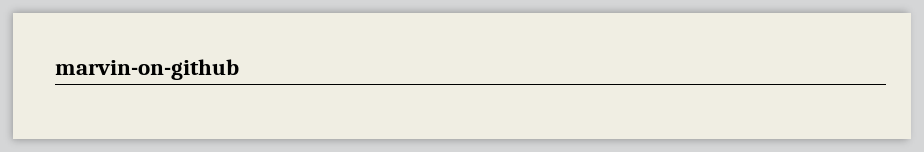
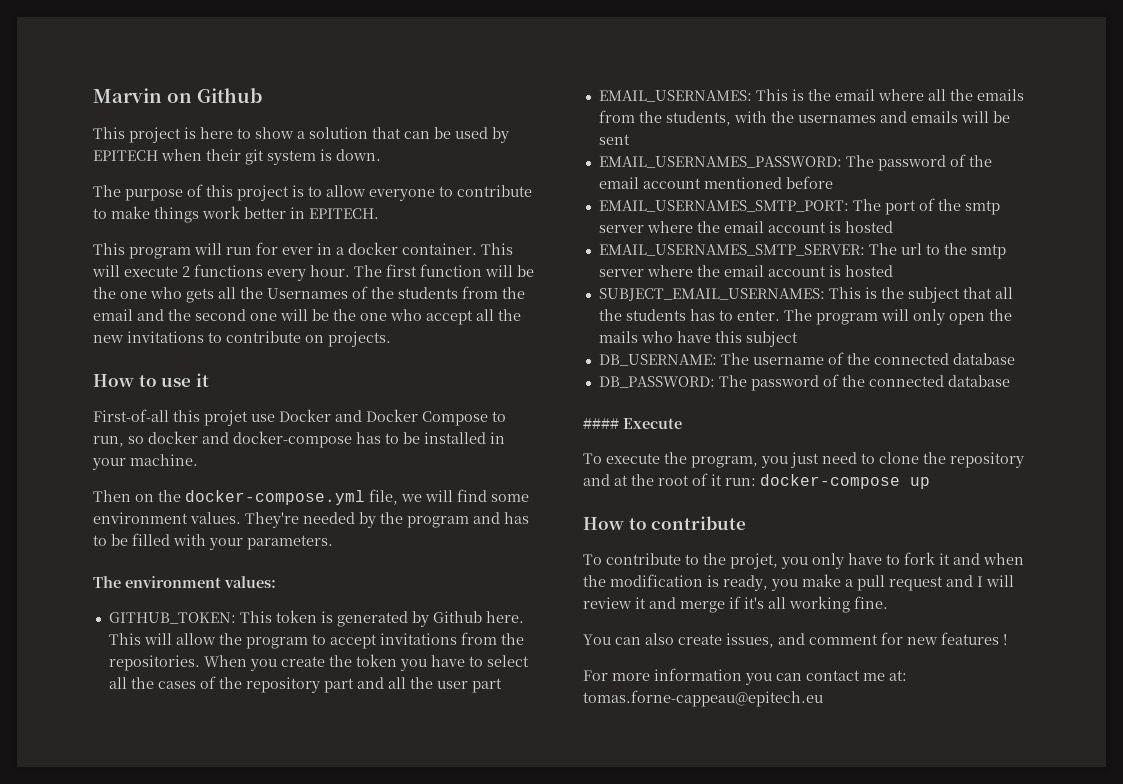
- marvin-on-github
+ Marvin on Github
+ This project is here to show a solution that can be used by EPITECH when their git system is down.
+ The purpose of this project is to allow everyone to contribute to make things work better in EPITECH.
+ This program will run for ever in a docker container. This will execute 2 functions every hour. The first function will be the one who gets all the Usernames of the students from the email and the second one will be the one who accept all the new invitations to contribute on projects.
+ How to use it
+ First-of-all this projet use Docker and Docker Compose to run, so docker and docker-compose has to be installed in your machine.
+ Then on the docker-compose.yml file, we will find some environment values. They're needed by the program and has to be filled with your parameters.
+ The environment values:
+ GITHUB_TOKEN: This token is generated by Github here. This will allow the program to accept invitations from the repositories. When you create the token you have to select all the cases of the repository part and all the user part
+ EMAIL_USERNAMES: This is the email where all the emails from the students, with the usernames and emails will be sent
+ EMAIL_USERNAMES_PASSWORD: The password of the email account mentioned before
+ EMAIL_USERNAMES_SMTP_PORT: The port of the smtp server where the email account is hosted
+ EMAIL_USERNAMES_SMTP_SERVER: The url to the smtp server where the email account is hosted
+ SUBJECT_EMAIL_USERNAMES: This is the subject that all the students has to enter. The program will only open the mails who have this subject
+ DB_USERNAME: The username of the connected database
+ DB_PASSWORD: The password of the connected database
+ #### Execute
+ To execute the program, you just need to clone the repository and at the root of it run: docker-compose up
+ How to contribute
+ To contribute to the projet, you only have to fork it and when the modification is ready, you make a pull request and I will review it and merge if it's all working fine.
+ You can also create issues, and comment for new features !
+ For more information you can contact me at: tomas.forne-cappeau@epitech.eu

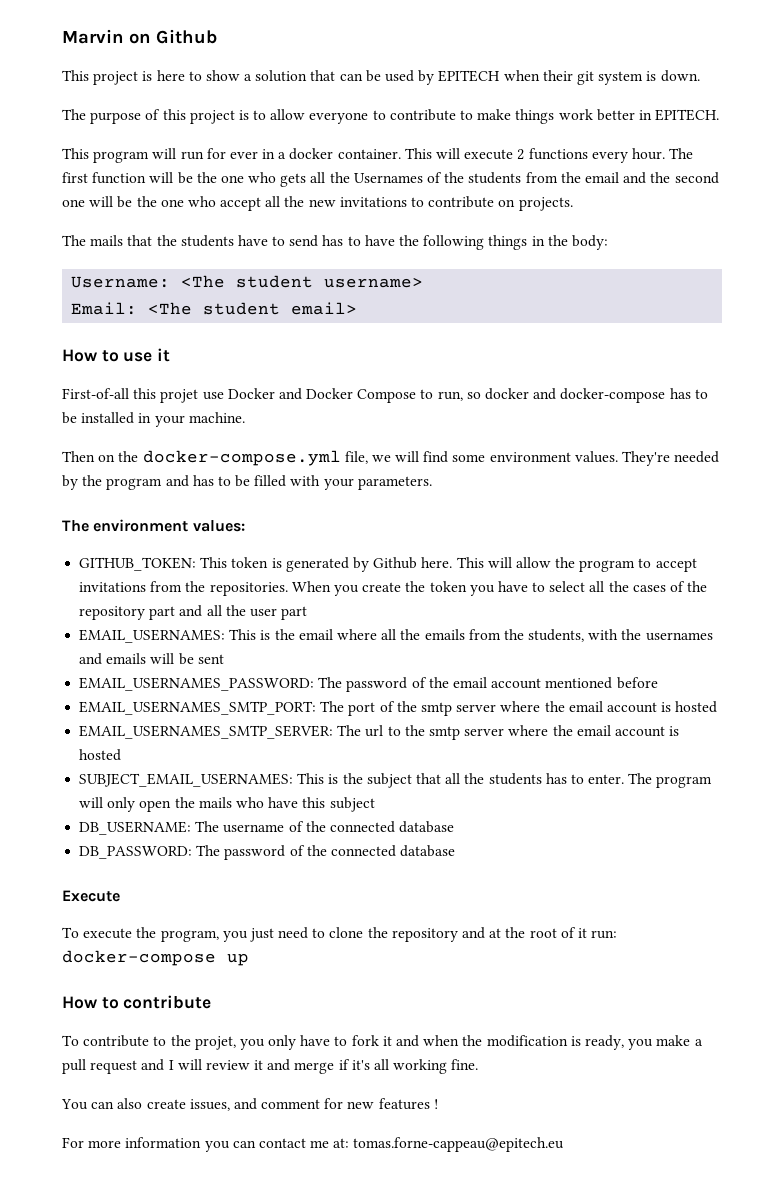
+ The mails that the students have to send has to have the following things in the body:
+ Username: <The student username>
+ Email: <The student email>
- #### Execute
+ Execute

